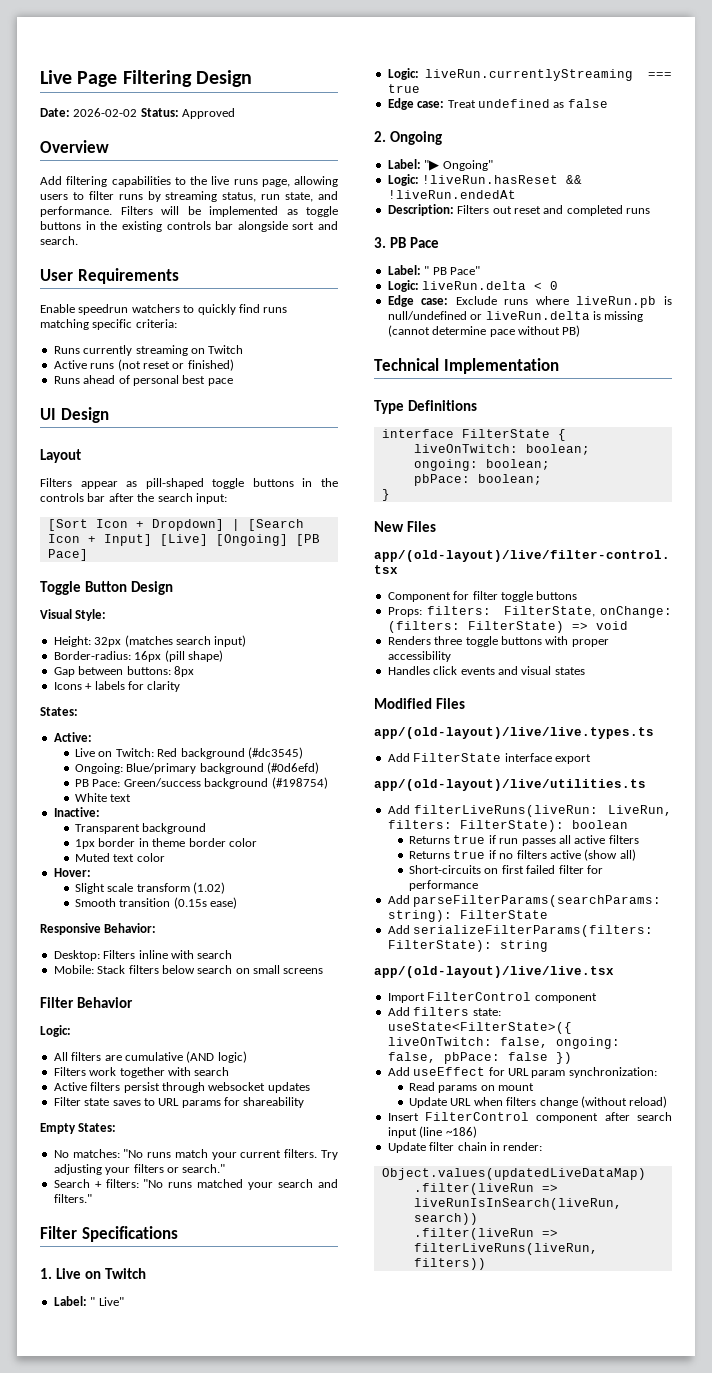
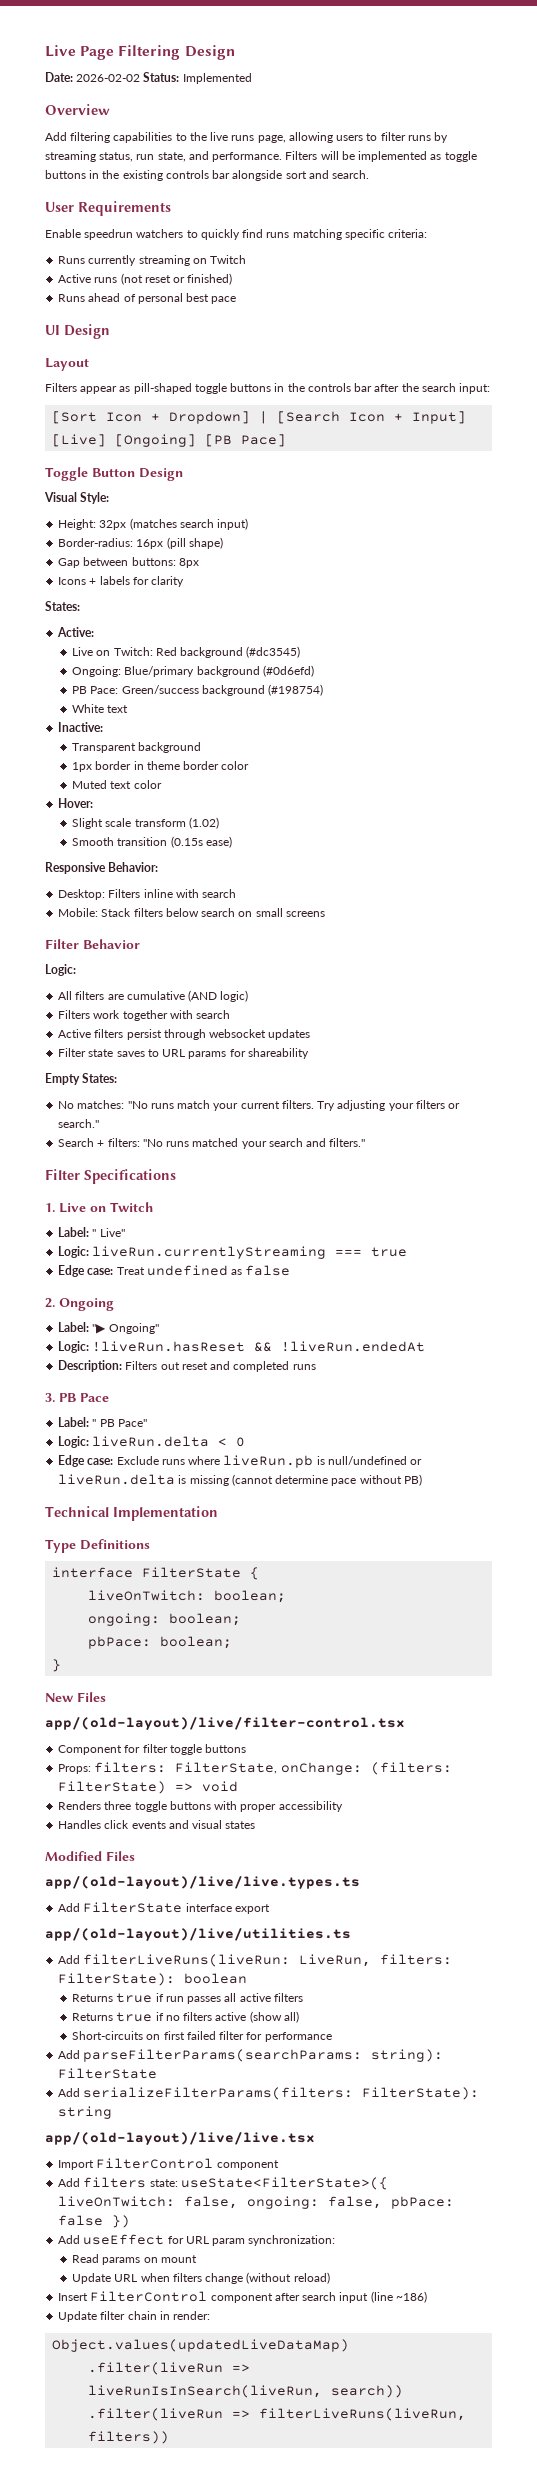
- Date: 2026-02-02 Status: Approved
+ Date: 2026-02-02 Status: Implemented

